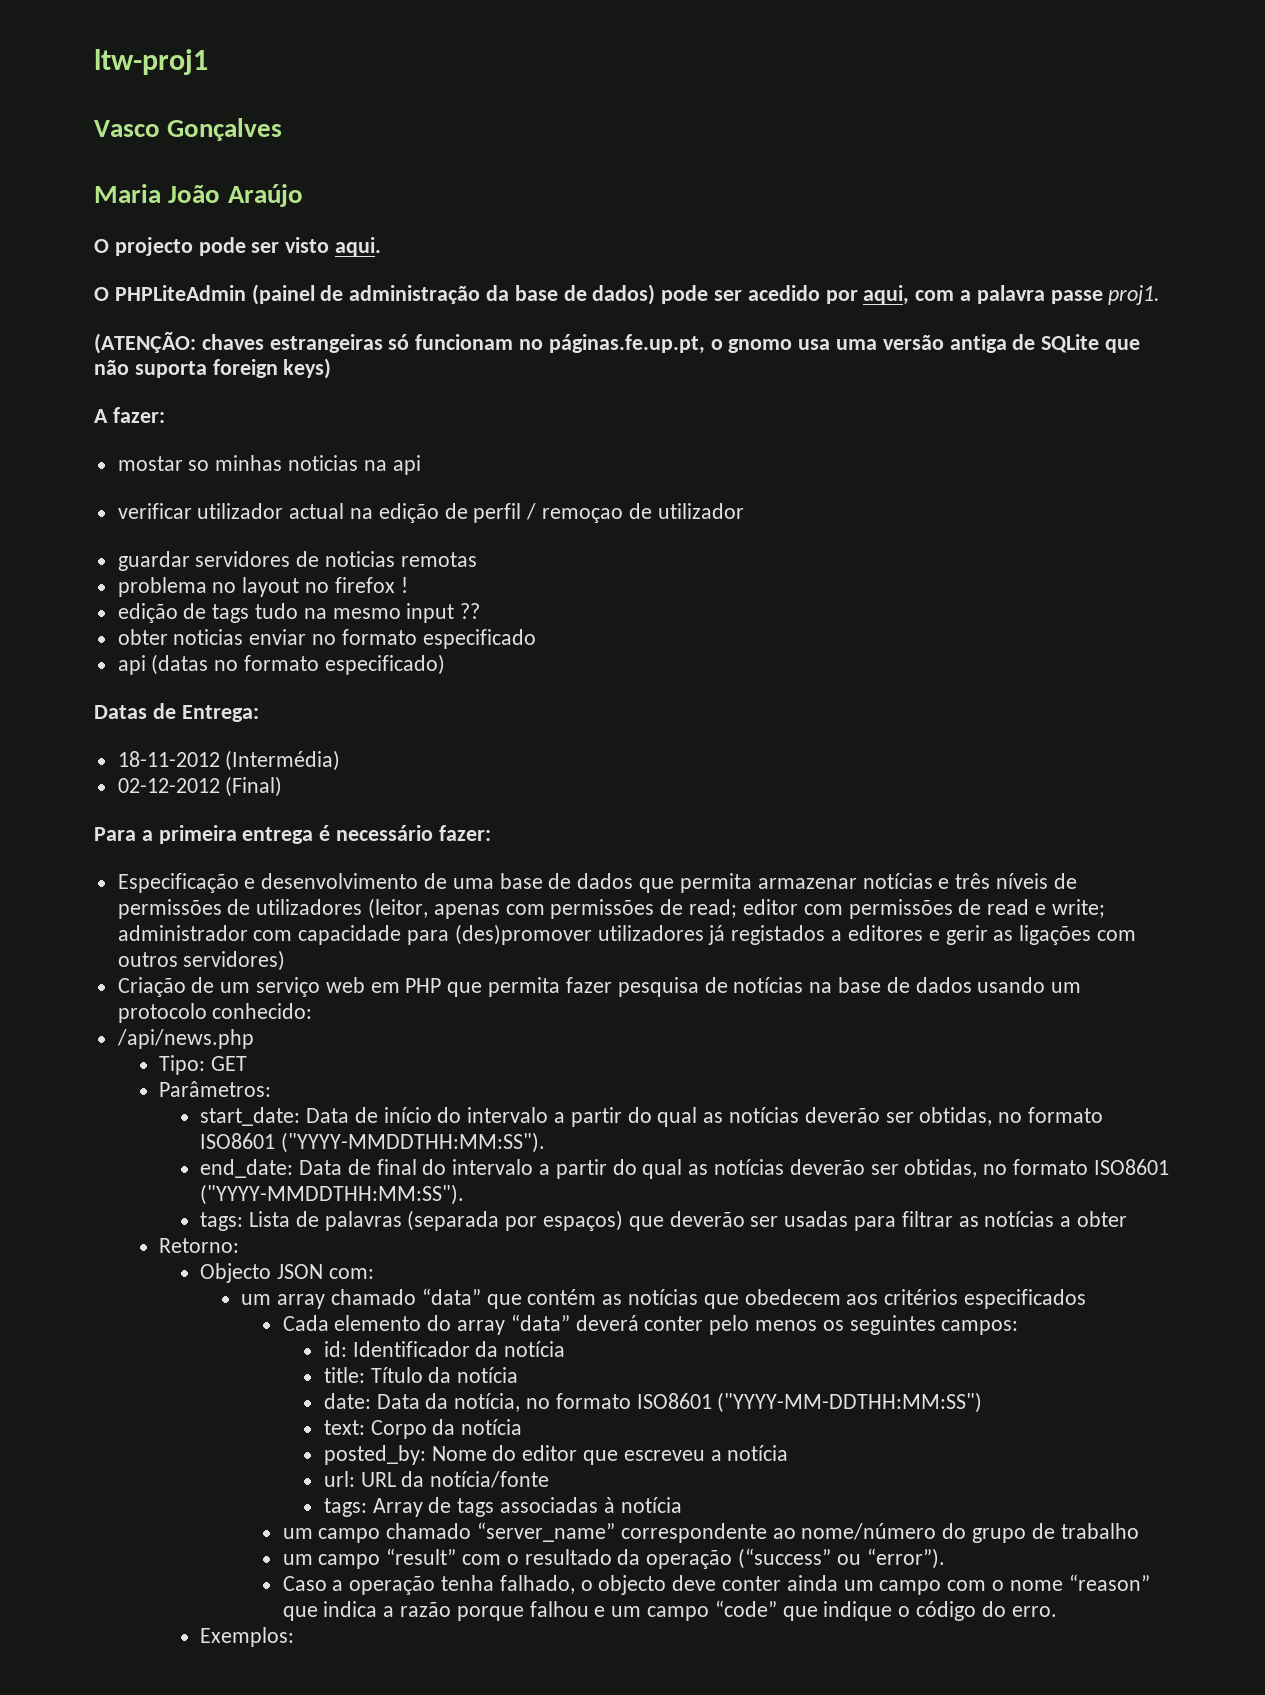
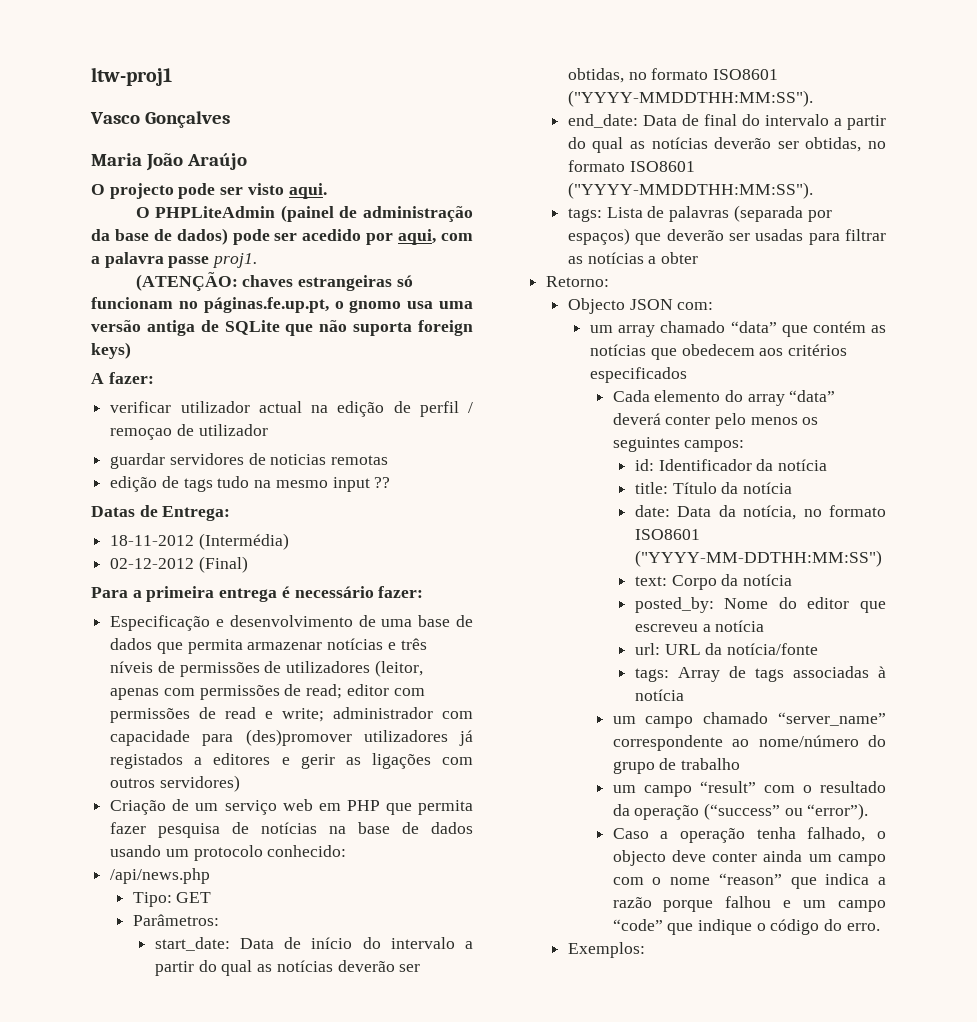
- mostar so minhas noticias na api
- problema no layout no firefox !
- obter noticias enviar no formato especificado
- api (datas no formato especificado)

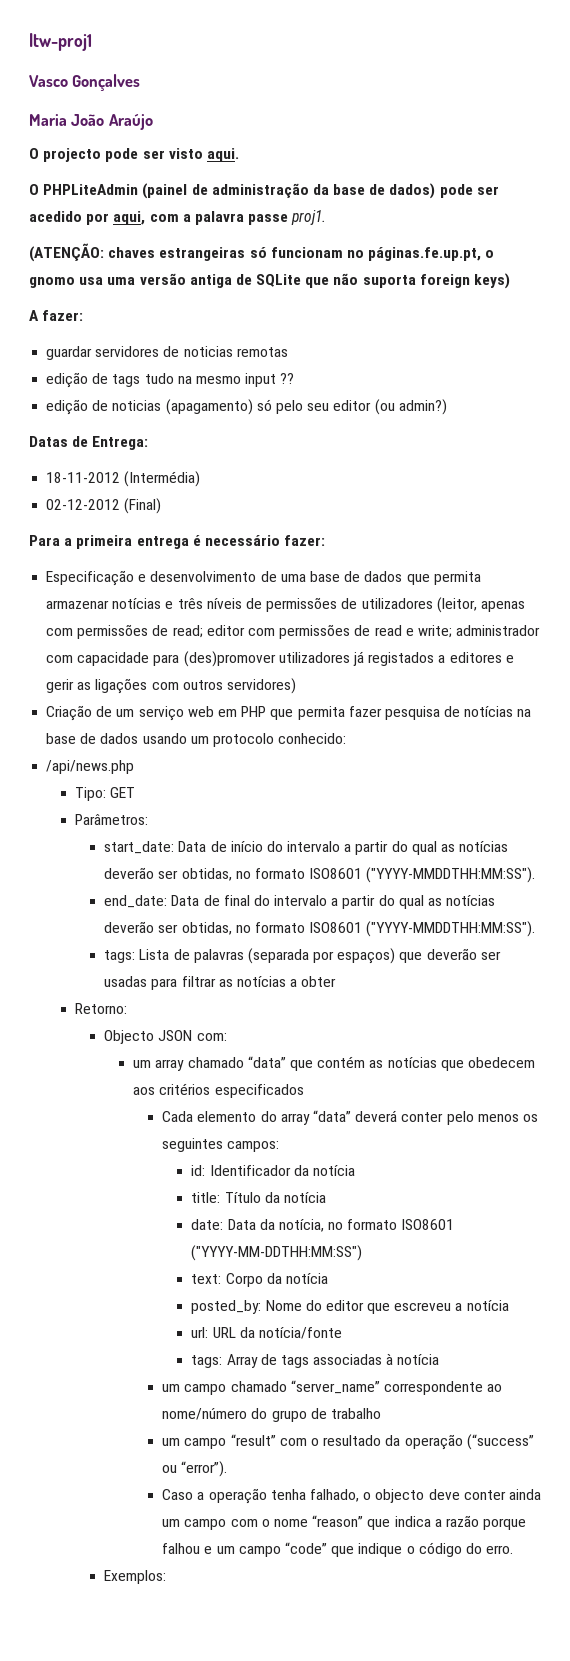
- verificar utilizador actual na edição de perfil / remoçao de utilizador
+ edição de noticias (apagamento) só pelo seu editor (ou admin?)

